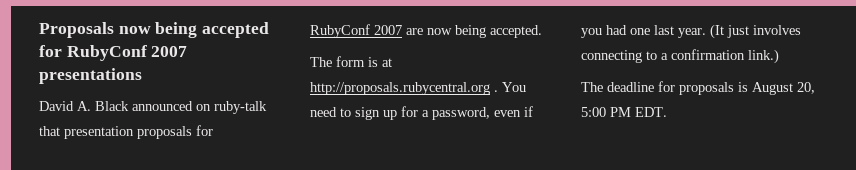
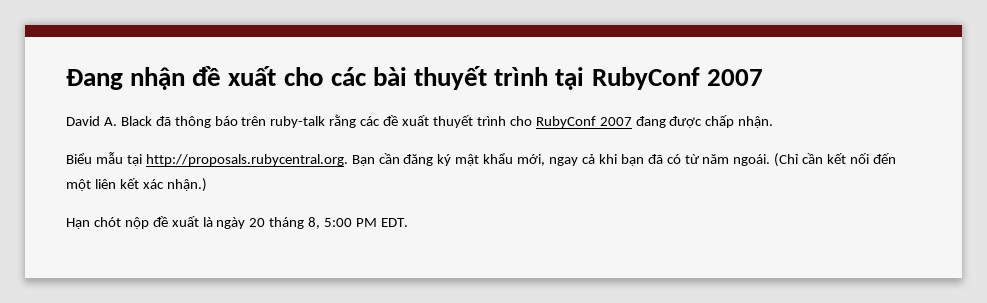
- Proposals now being accepted for RubyConf 2007 presentations
+ Đang nhận đề xuất cho các bài thuyết trình tại RubyConf 2007
- David A. Black announced on ruby-talk that presentation proposals for RubyConf 2007 are now being accepted.
- The form is at http://proposals.rubycentral.org . You need to sign up for a password, even if you had one last year. (It just involves connecting to a confirmation link.)
- The deadline for proposals is August 20, 5:00 PM EDT.
+ David A. Black đã thông báo trên ruby-talk rằng các đề xuất thuyết trình cho RubyConf 2007 đang được chấp nhận.
+ Biểu mẫu tại http://proposals.rubycentral.org. Bạn cần đăng ký mật khẩu mới, ngay cả khi bạn đã có từ năm ngoái. (Chỉ cần kết nối đến một liên kết xác nhận.)
+ Hạn chót nộp đề xuất là ngày 20 tháng 8, 5:00 PM EDT.

